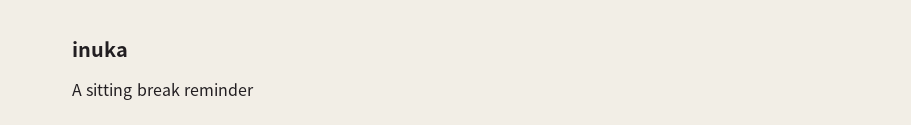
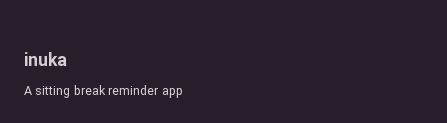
- A sitting break reminder
+ A sitting break reminder app

